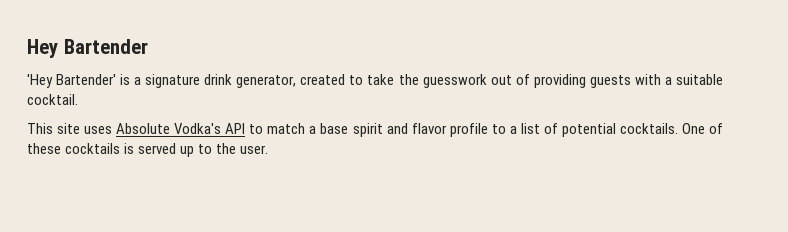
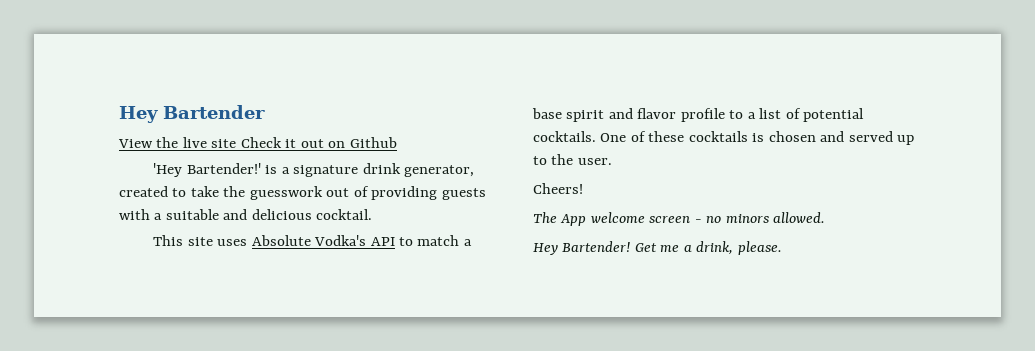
+ View the live site Check it out on Github
- 'Hey Bartender' is a signature drink generator, created to take the guesswork out of providing guests with a suitable cocktail.
+ 'Hey Bartender!' is a signature drink generator, created to take the guesswork out of providing guests with a suitable and delicious cocktail.
- One of these cocktails is served up to the user.
+ One of these cocktails is chosen and served up to the user.
+ Cheers!
+ The App welcome screen - no minors allowed.
+ Hey Bartender! Get me a drink, please.

